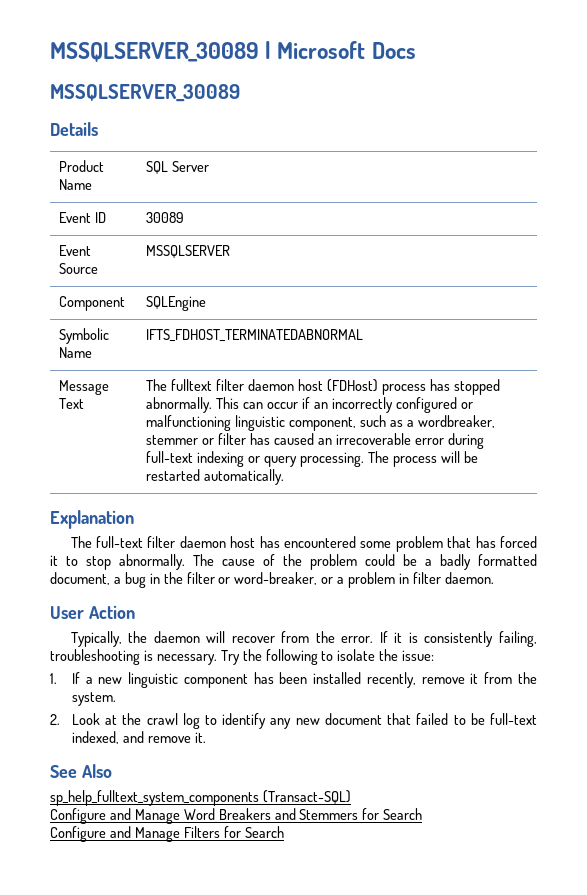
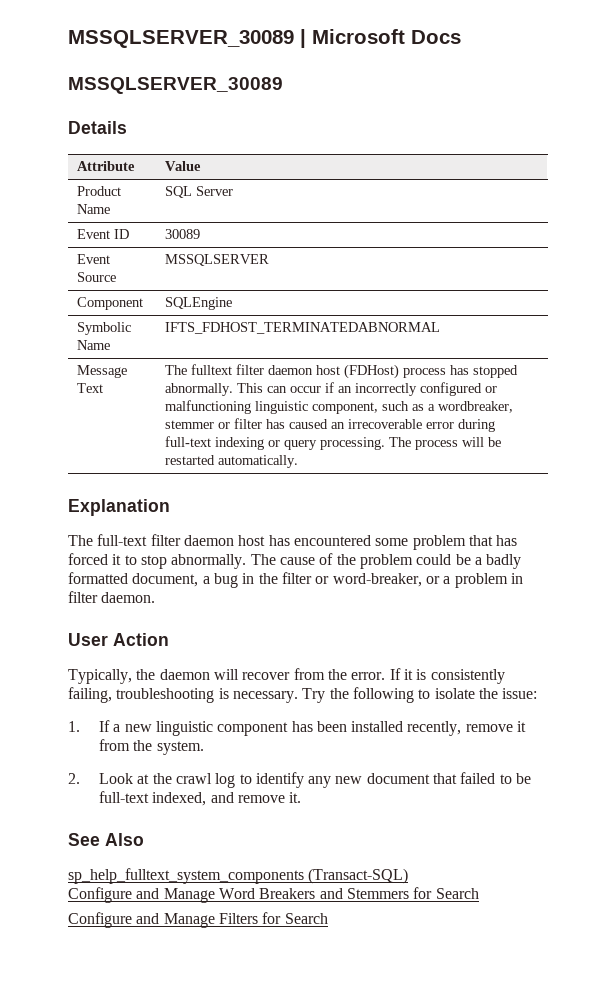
+ Attribute | Value

